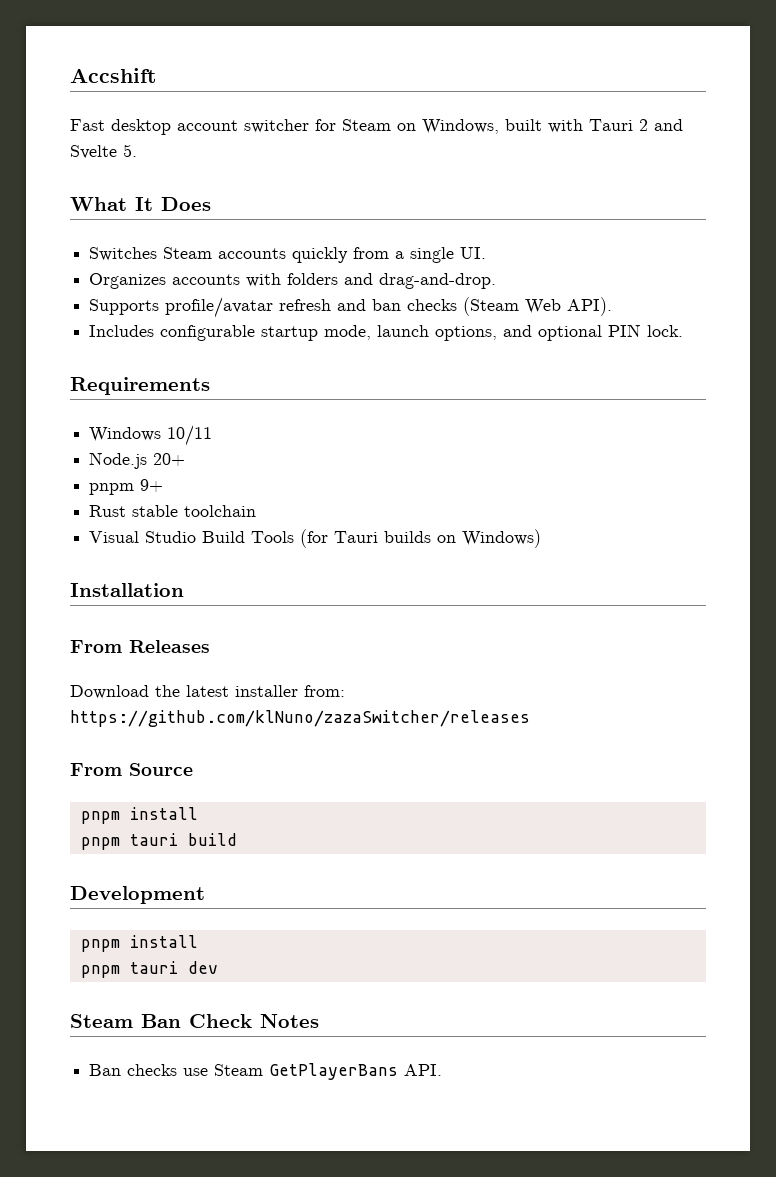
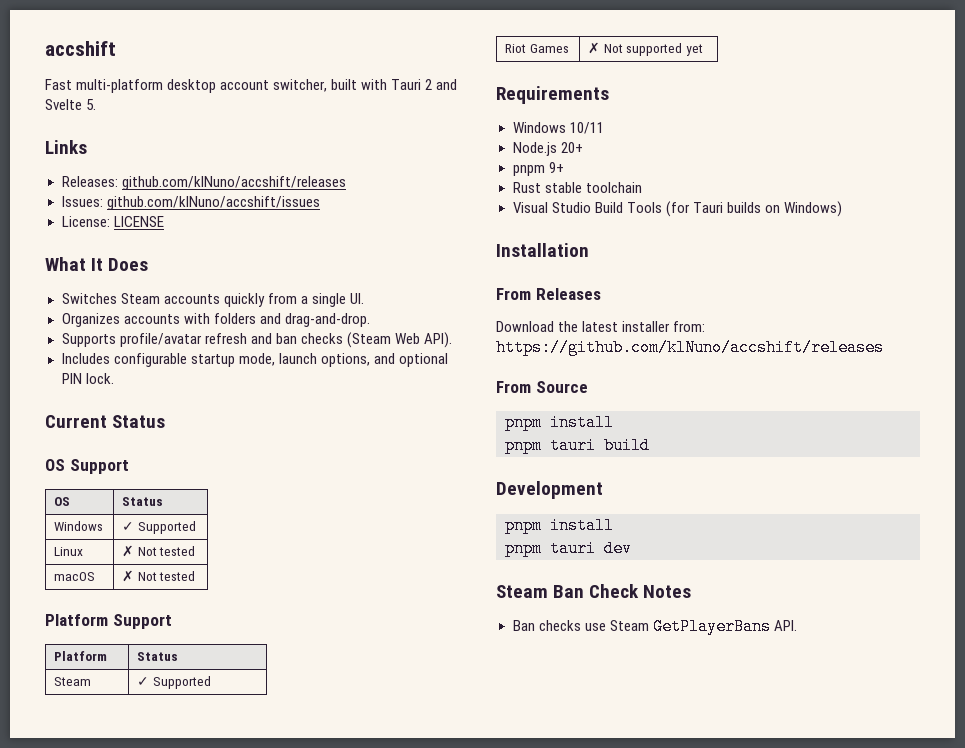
- Accshift
+ accshift
- Fast desktop account switcher for Steam on Windows, built with Tauri 2 and Svelte 5.
+ Fast multi-platform desktop account switcher, built with Tauri 2 and Svelte 5.
+ Links
+ Releases: github.com/klNuno/accshift/releases
+ Issues: github.com/klNuno/accshift/issues
+ License: LICENSE
+ Current Status
+ OS Support
+ OS | Status
+ Windows | ✓ Supported
+ Linux | ✗ Not tested
+ macOS | ✗ Not tested
+ Platform Support
+ Platform | Status
+ Steam | ✓ Supported
+ Riot Games | ✗ Not supported yet
- Download the latest installer from: https://github.com/klNuno/zazaSwitcher/releases
+ Download the latest installer from: https://github.com/klNuno/accshift/releases

